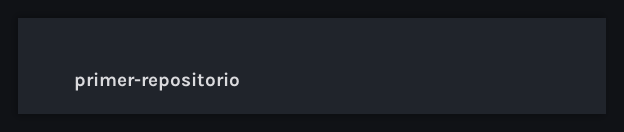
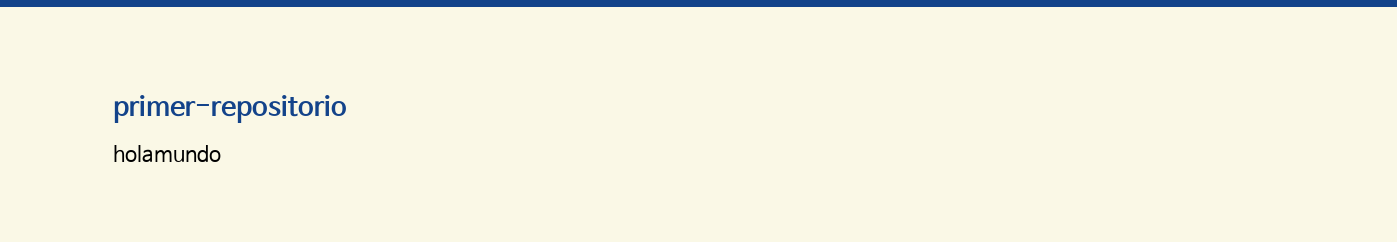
+ holamundo

